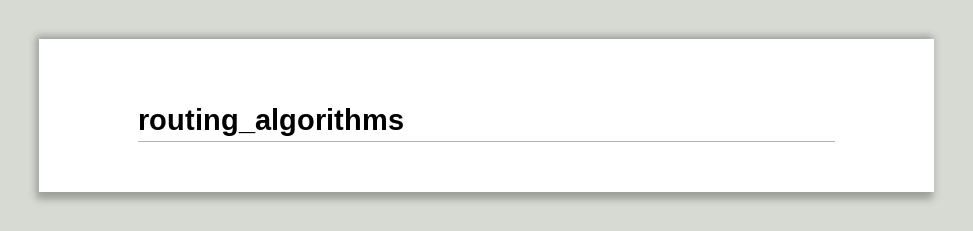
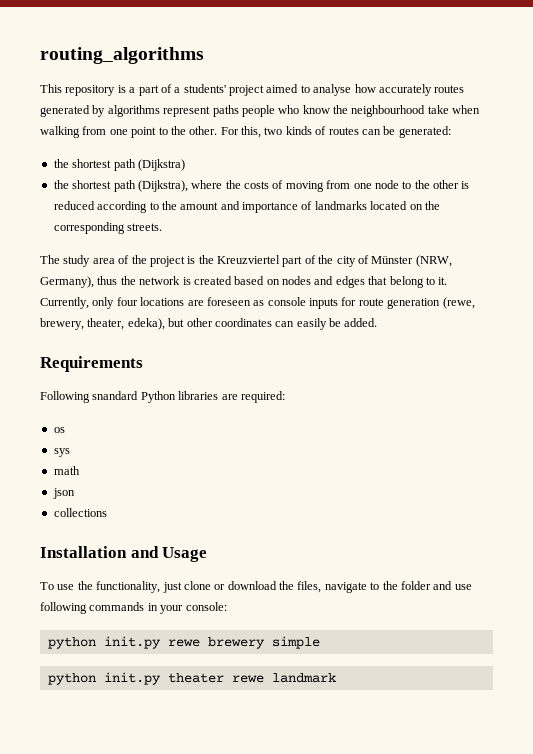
+ This repository is a part of a students' project aimed to analyse how accurately routes generated by algorithms represent paths people who know the neighbourhood take when walking from one point to the other. For this, two kinds of routes can be generated:
+ the shortest path (Dijkstra)
+ the shortest path (Dijkstra), where the costs of moving from one node to the other is reduced according to the amount and importance of landmarks located on the corresponding streets.
+ The study area of the project is the Kreuzviertel part of the city of Münster (NRW, Germany), thus the network is created based on nodes and edges that belong to it. Currently, only four locations are foreseen as console inputs for route generation (rewe, brewery, theater, edeka), but other coordinates can easily be added.
+ Requirements
+ Following snandard Python libraries are required:
+ os
+ sys
+ math
+ json
+ collections
+ Installation and Usage
+ To use the functionality, just clone or download the files, navigate to the folder and use following commands in your console:
+ python init.py rewe brewery simple
+ python init.py theater rewe landmark

